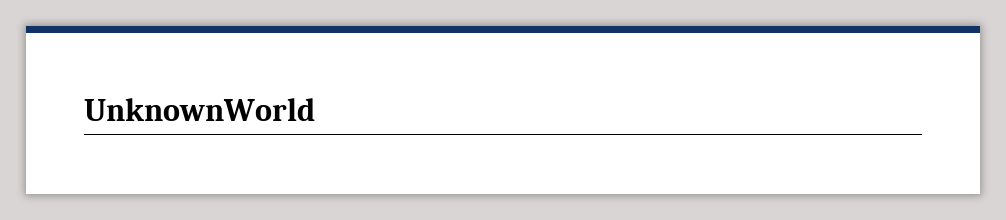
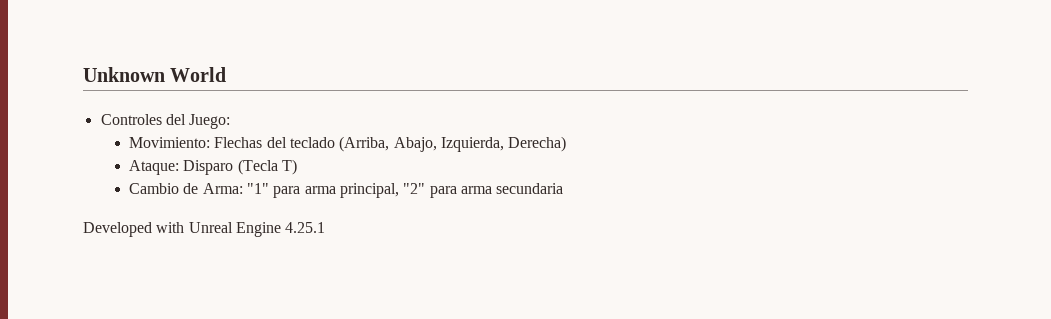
- UnknownWorld
+ Unknown World
+ Controles del Juego:
+ Movimiento: Flechas del teclado (Arriba, Abajo, Izquierda, Derecha)
+ Ataque: Disparo (Tecla T)
+ Cambio de Arma: "1" para arma principal, "2" para arma secundaria
+ Developed with Unreal Engine 4.25.1

